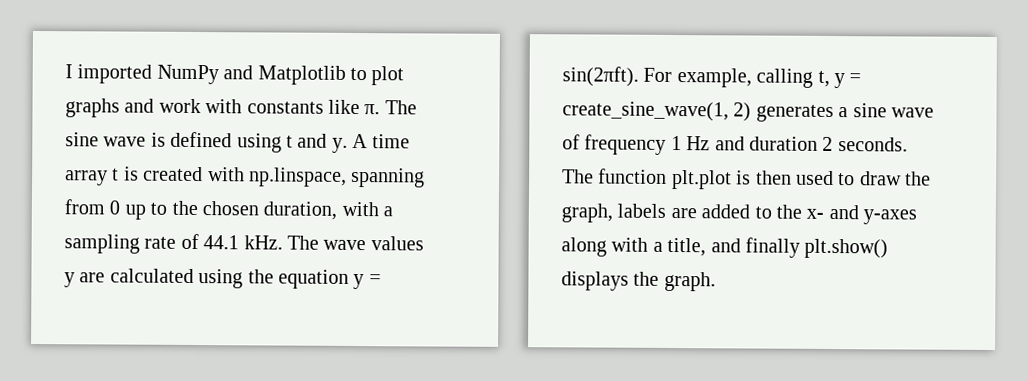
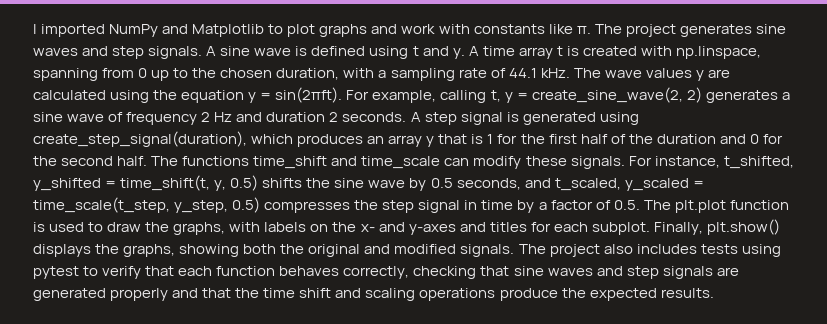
- The sine wave is defined using t and y.
+ The project generates sine waves and step signals. A sine wave is defined using t and y.
- For example, calling t, y = create_sine_wave(1, 2) generates a sine wave of frequency 1 Hz and duration 2 seconds.
+ For example, calling t, y = create_sine_wave(2, 2) generates a sine wave of frequency 2 Hz and duration 2 seconds.
- The function plt.plot is then used to draw the graph, labels are added to the x- and y-axes along with a title, and finally plt.show() displays the graph.
+ A step signal is generated using create_step_signal(duration), which produces an array y that is 1 for the first half of the duration and 0 for the second half. The functions time_shift and time_scale can modify these signals. For instance, t_shifted, y_shifted = time_shift(t, y, 0.5) shifts the sine wave by 0.5 seconds, and t_scaled, y_scaled = time_scale(t_step, y_step, 0.5) compresses the step signal in time by a factor of 0.5. The plt.plot function is used to draw the graphs, with labels on the x- and y-axes and titles for each subplot. Finally, plt.show() displays the graphs, showing both the original and modified signals. The project also includes tests using pytest to verify that each function behaves correctly, checking that sine waves and step signals are generated properly and that the time shift and scaling operations produce the expected results.

